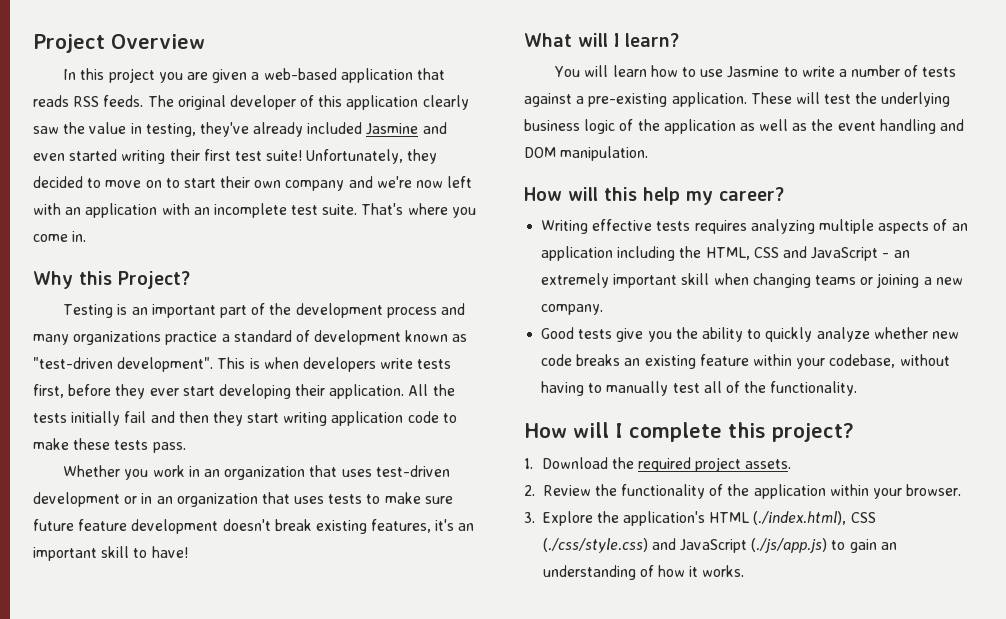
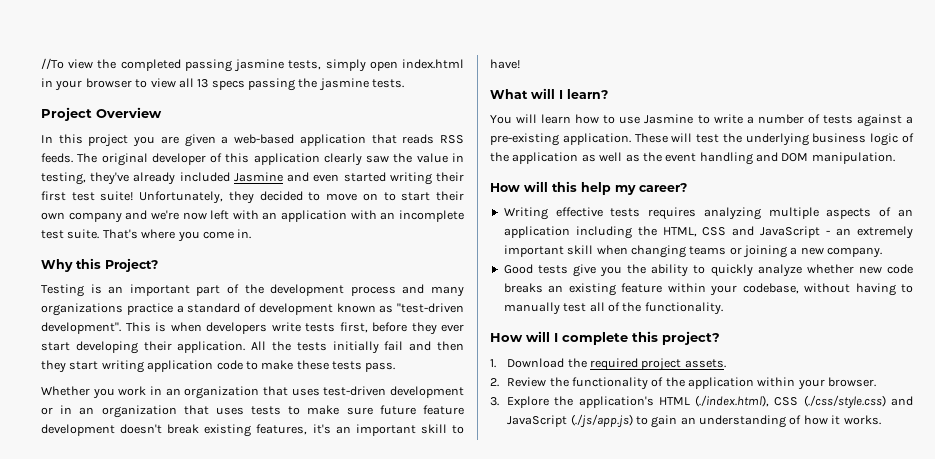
+ //To view the completed passing jasmine tests, simply open index.html in your browser to view all 13 specs passing the jasmine tests.

